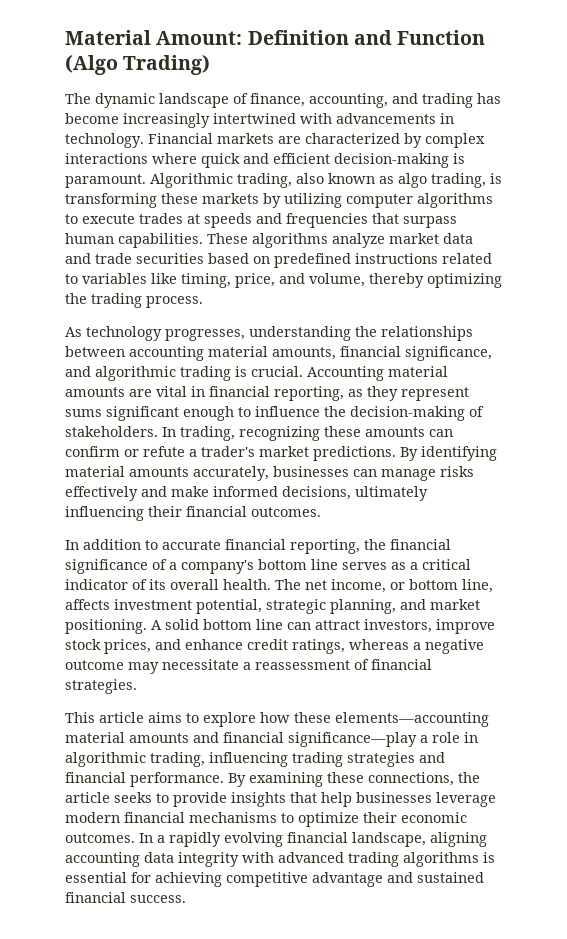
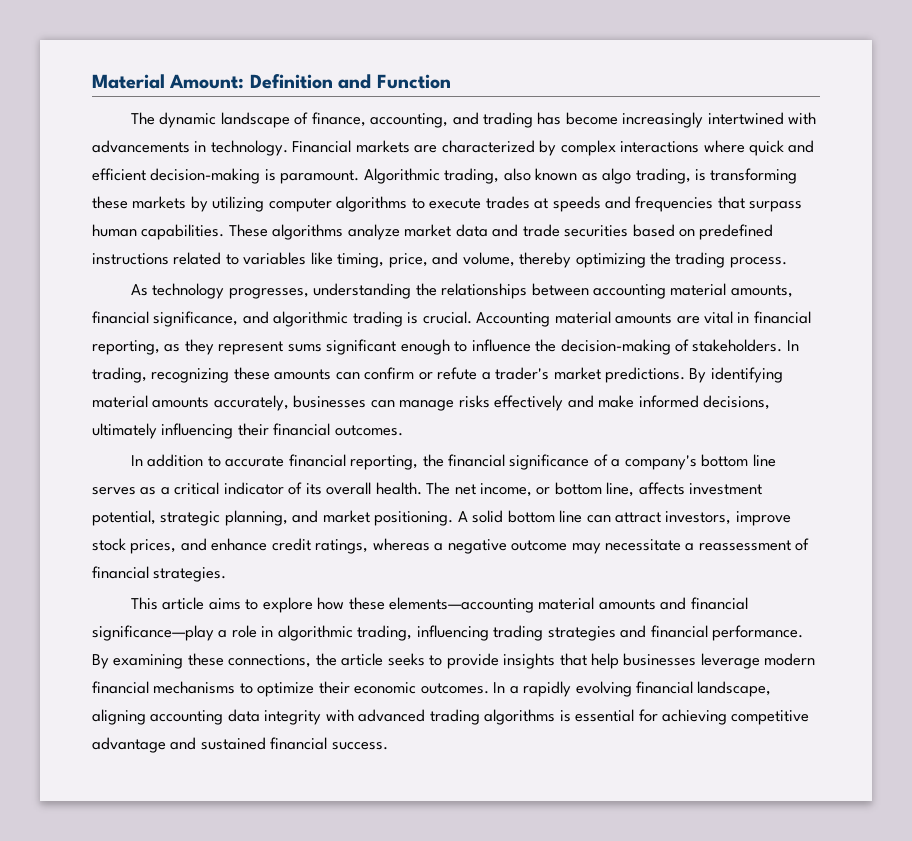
- Material Amount: Definition and Function (Algo Trading)
+ Material Amount: Definition and Function

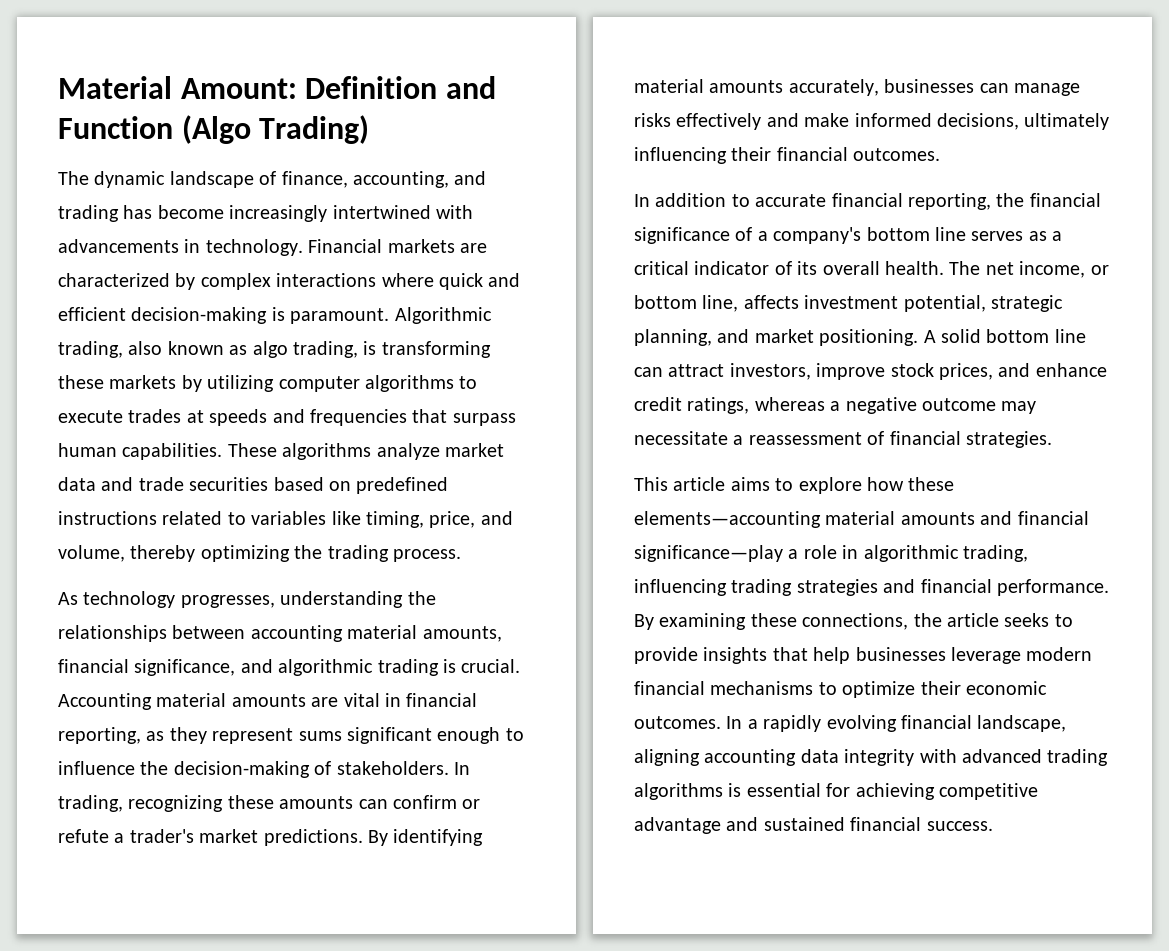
- Material Amount: Definition and Function
+ Material Amount: Definition and Function (Algo Trading)

